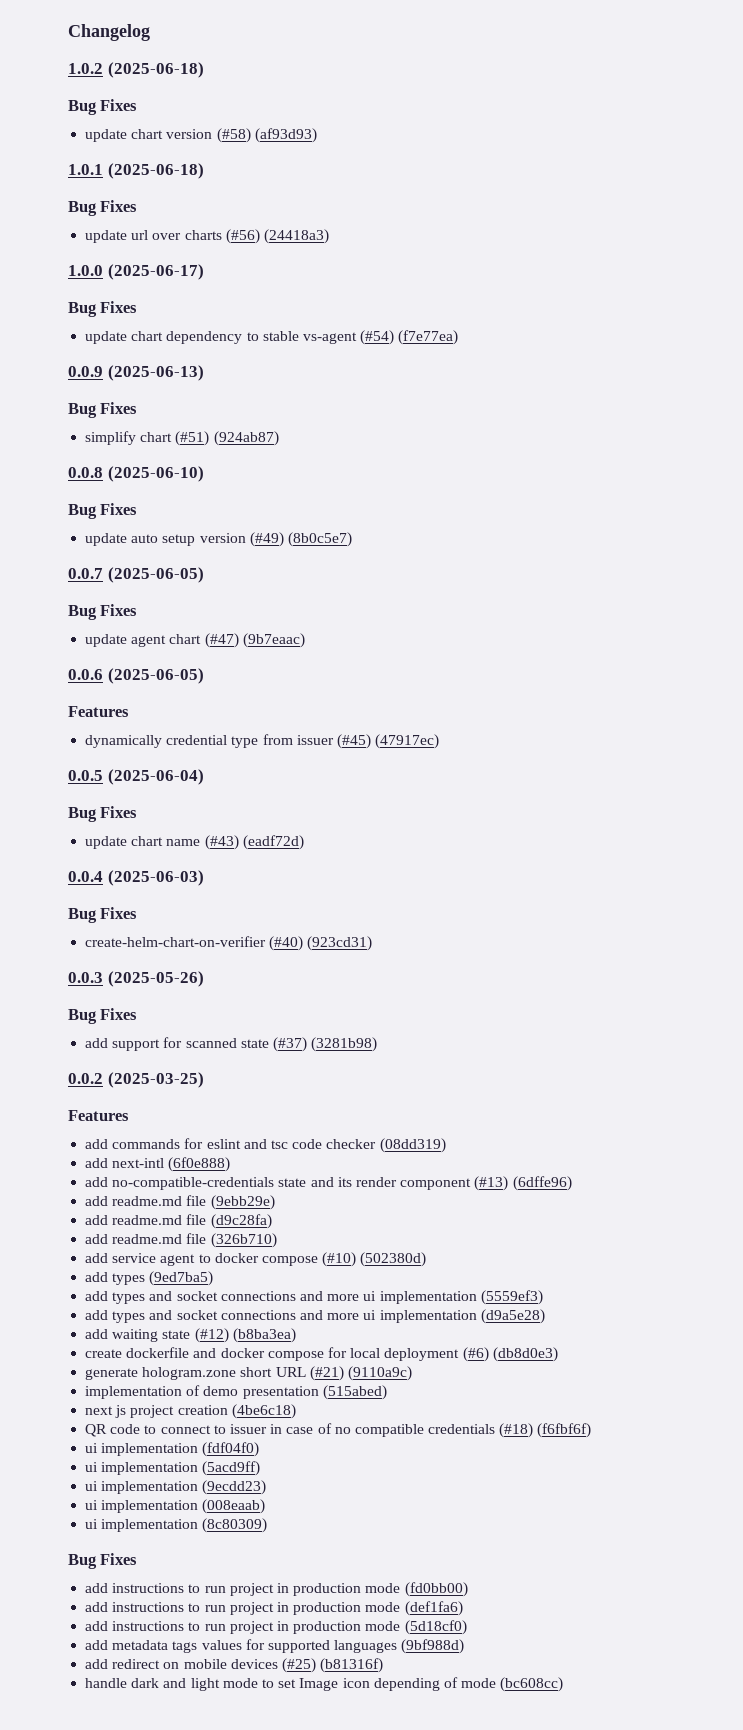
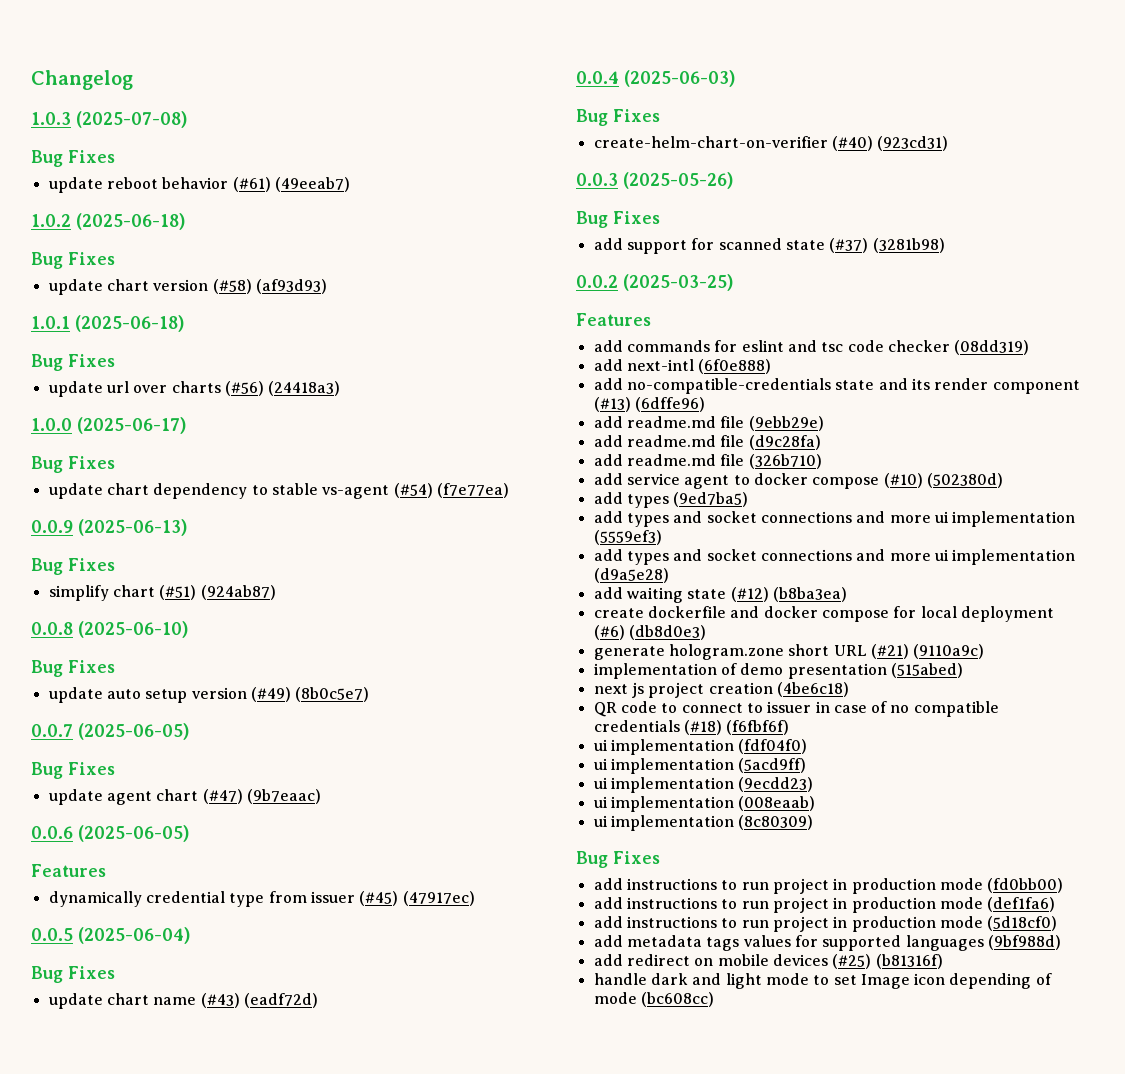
+ 1.0.3 (2025-07-08)
+ Bug Fixes
+ update reboot behavior (#61) (49eeab7)

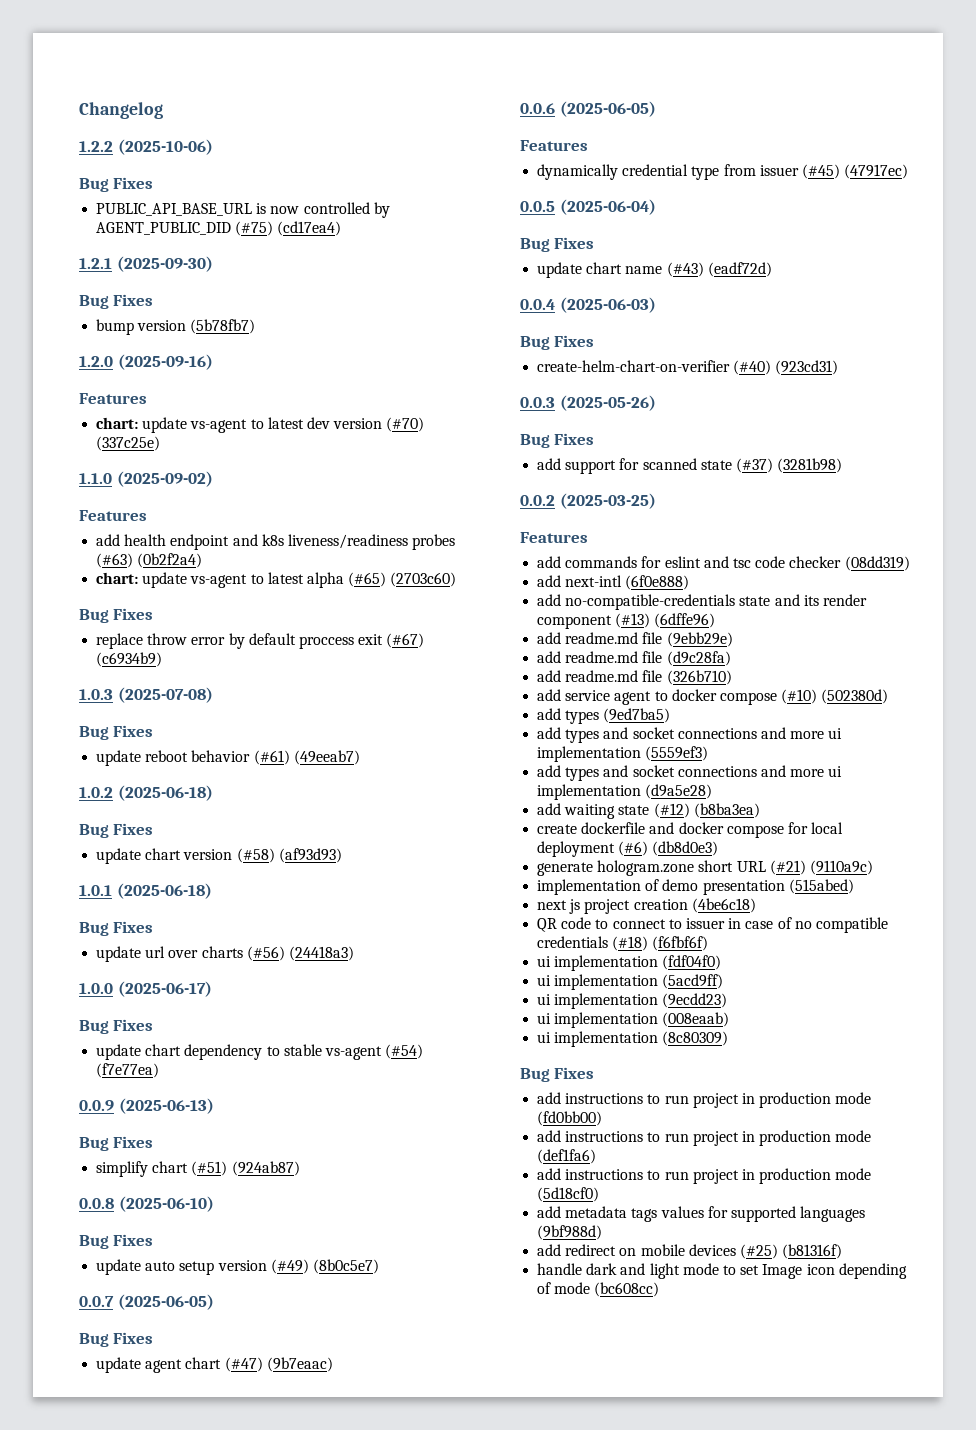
+ 1.2.2 (2025-10-06)
+ Bug Fixes
+ PUBLIC_API_BASE_URL is now controlled by AGENT_PUBLIC_DID (#75) (cd17ea4)
+ 1.2.1 (2025-09-30)
+ Bug Fixes
+ bump version (5b78fb7)
+ 1.2.0 (2025-09-16)
+ Features
+ chart: update vs-agent to latest dev version (#70) (337c25e)
+ 1.1.0 (2025-09-02)
+ Features
+ add health endpoint and k8s liveness/readiness probes (#63) (0b2f2a4)
+ chart: update vs-agent to latest alpha (#65) (2703c60)
+ Bug Fixes
+ replace throw error by default proccess exit (#67) (c6934b9)

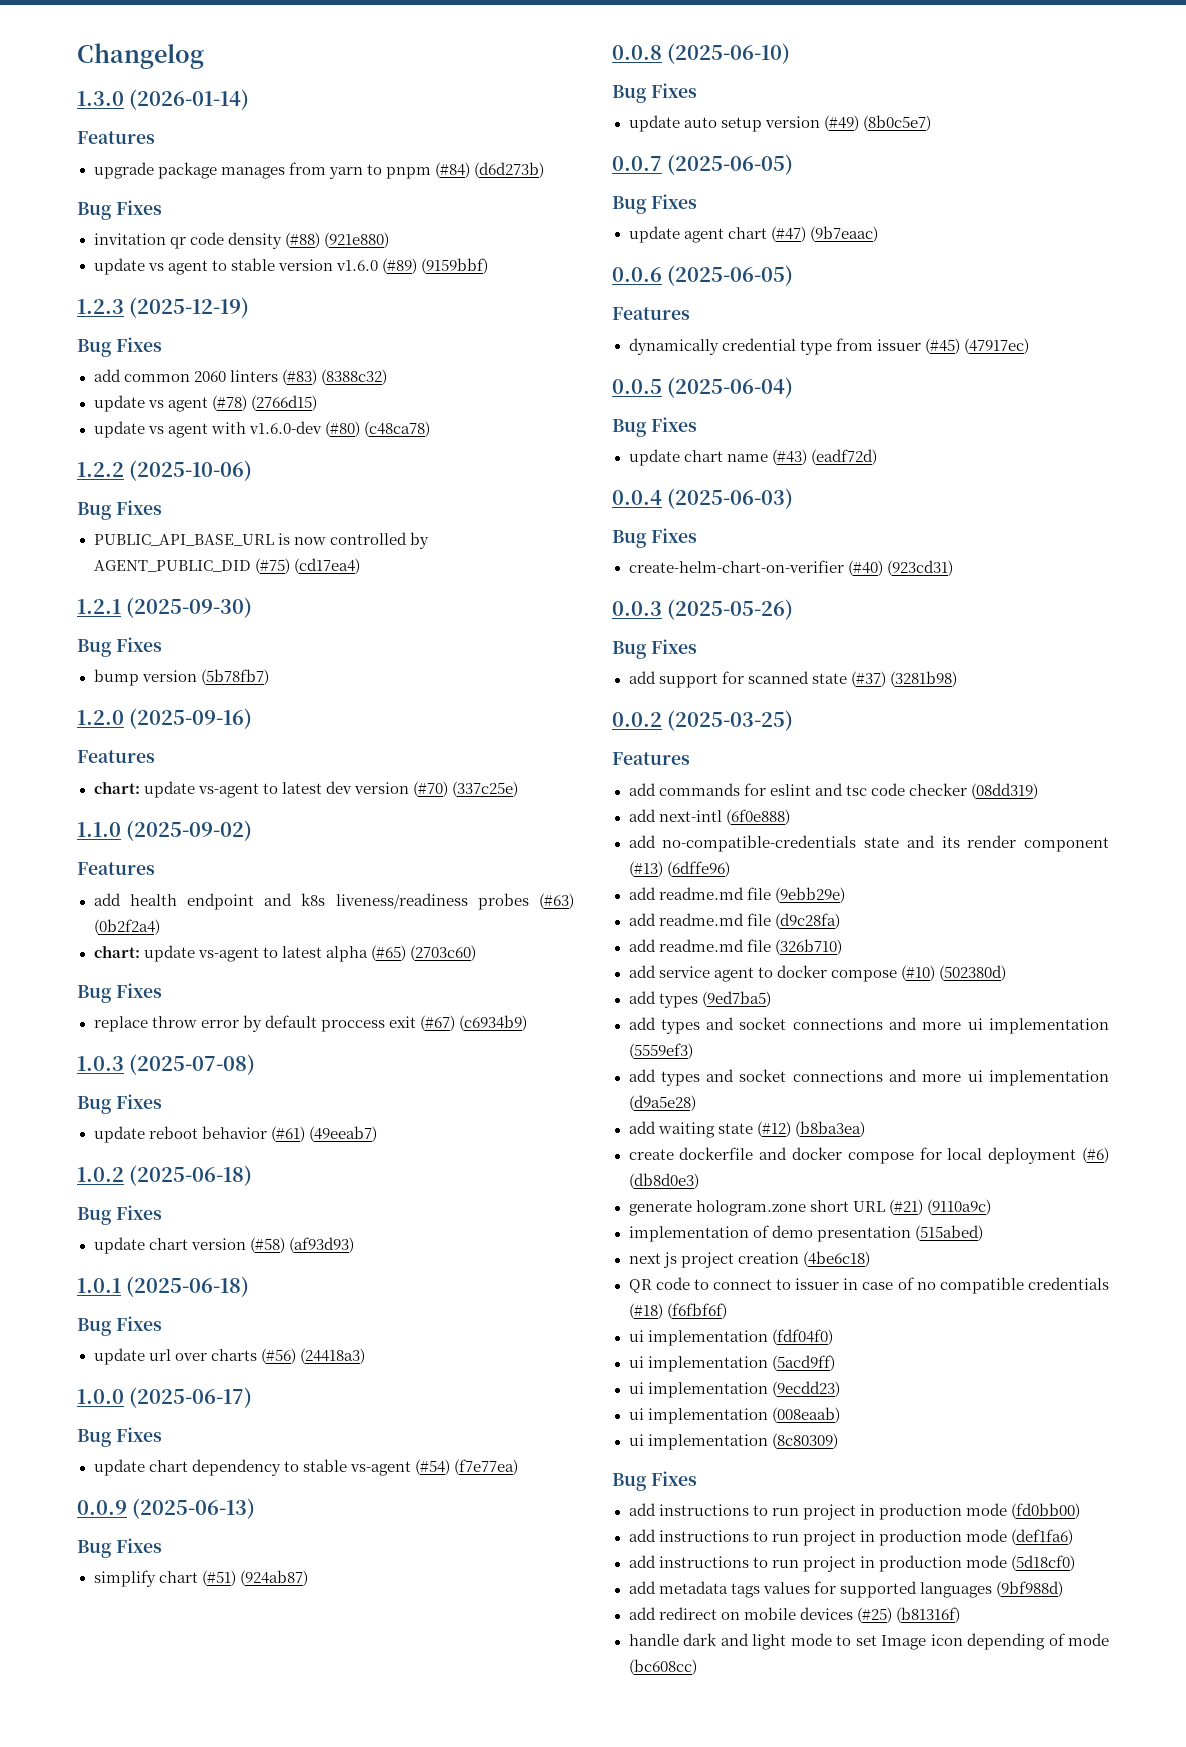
+ 1.3.0 (2026-01-14)
+ Features
+ upgrade package manages from yarn to pnpm (#84) (d6d273b)
+ Bug Fixes
+ invitation qr code density (#88) (921e880)
+ update vs agent to stable version v1.6.0 (#89) (9159bbf)
+ 1.2.3 (2025-12-19)
+ Bug Fixes
+ add common 2060 linters (#83) (8388c32)
+ update vs agent (#78) (2766d15)
+ update vs agent with v1.6.0-dev (#80) (c48ca78)

